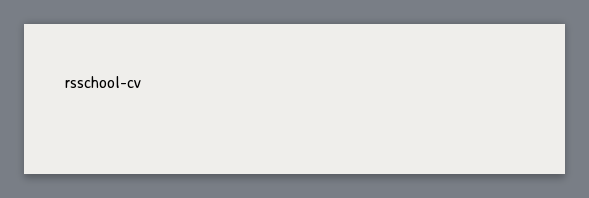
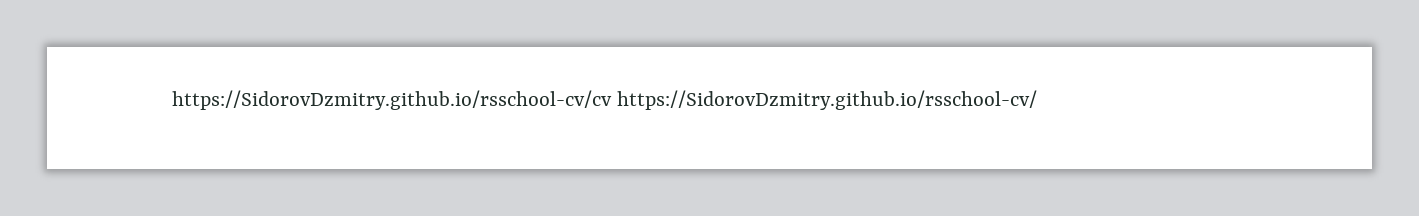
- rsschool-cv
+ https://SidorovDzmitry.github.io/rsschool-cv/cv https://SidorovDzmitry.github.io/rsschool-cv/

